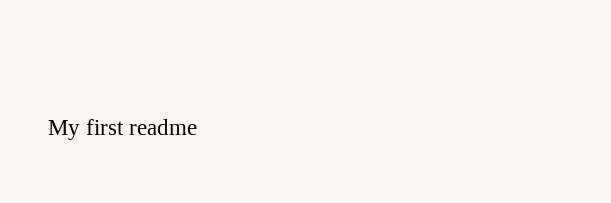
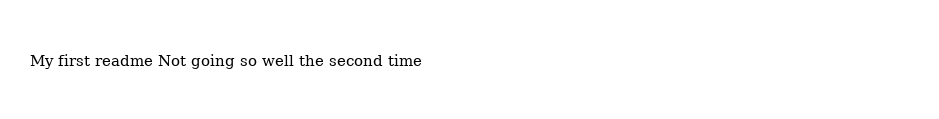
- My first readme
+ My first readme Not going so well the second time

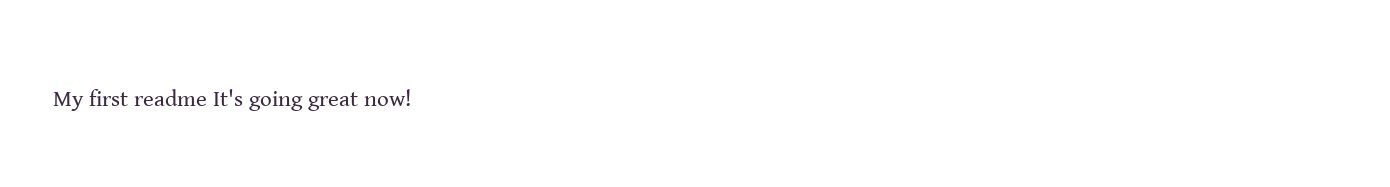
- My first readme Not going so well the second time
+ My first readme It's going great now!

